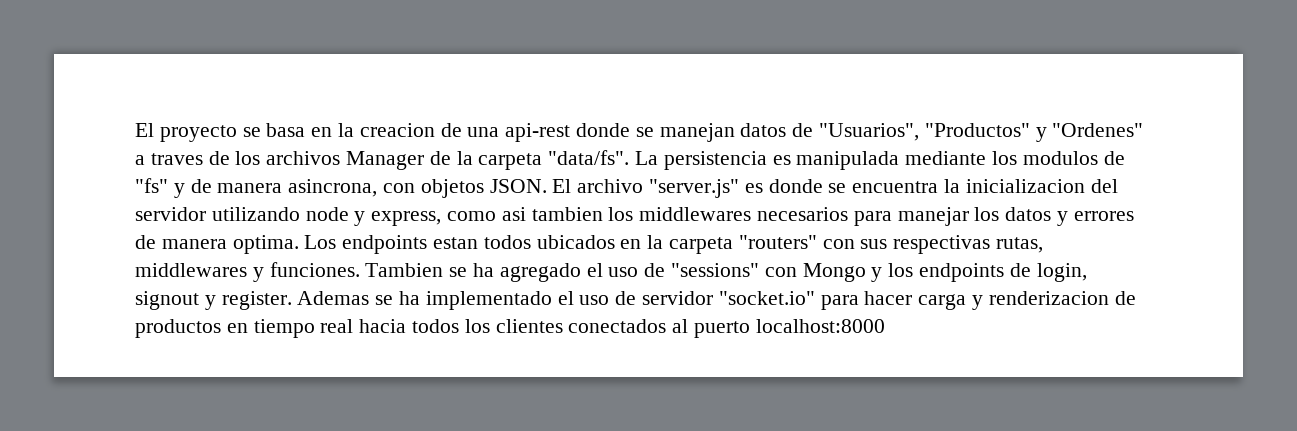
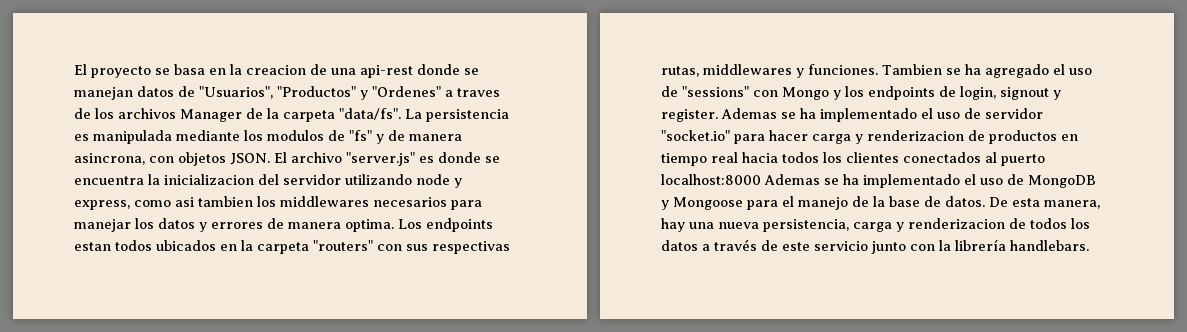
- Ademas se ha implementado el uso de servidor "socket.io" para hacer carga y renderizacion de productos en tiempo real hacia todos los clientes conectados al puerto localhost:8000
+ Ademas se ha implementado el uso de servidor "socket.io" para hacer carga y renderizacion de productos en tiempo real hacia todos los clientes conectados al puerto localhost:8000 Ademas se ha implementado el uso de MongoDB y Mongoose para el manejo de la base de datos. De esta manera, hay una nueva persistencia, carga y renderizacion de todos los datos a través de este servicio junto con la librería handlebars.

